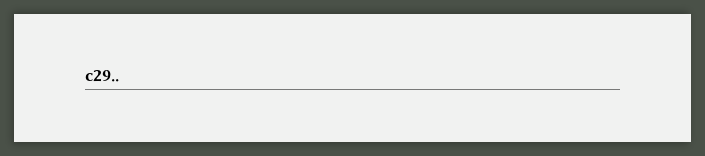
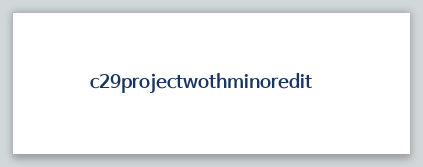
- c29..
+ c29projectwothminoredit

